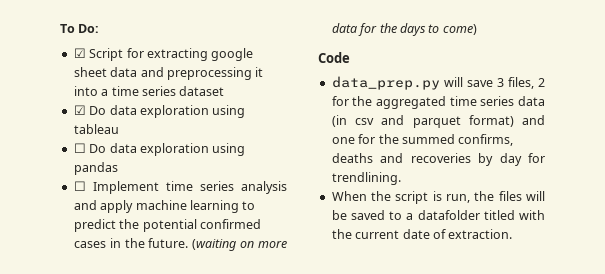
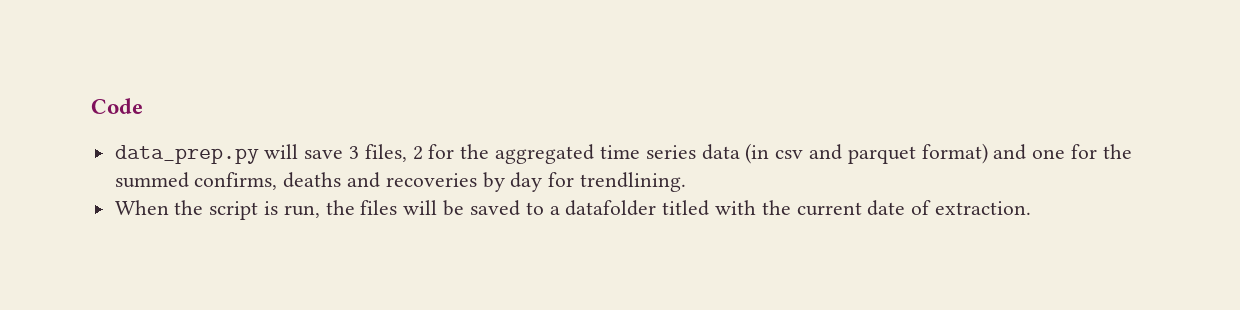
- To Do:
- ☑ Script for extracting google sheet data and preprocessing it into a time series dataset
- ☑ Do data exploration using tableau
- ☐ Do data exploration using pandas
- ☐ Implement time series analysis and apply machine learning to predict the potential confirmed cases in the future. (waiting on more data for the days to come)

